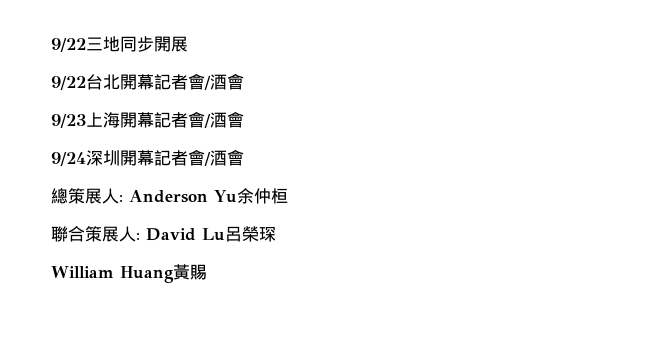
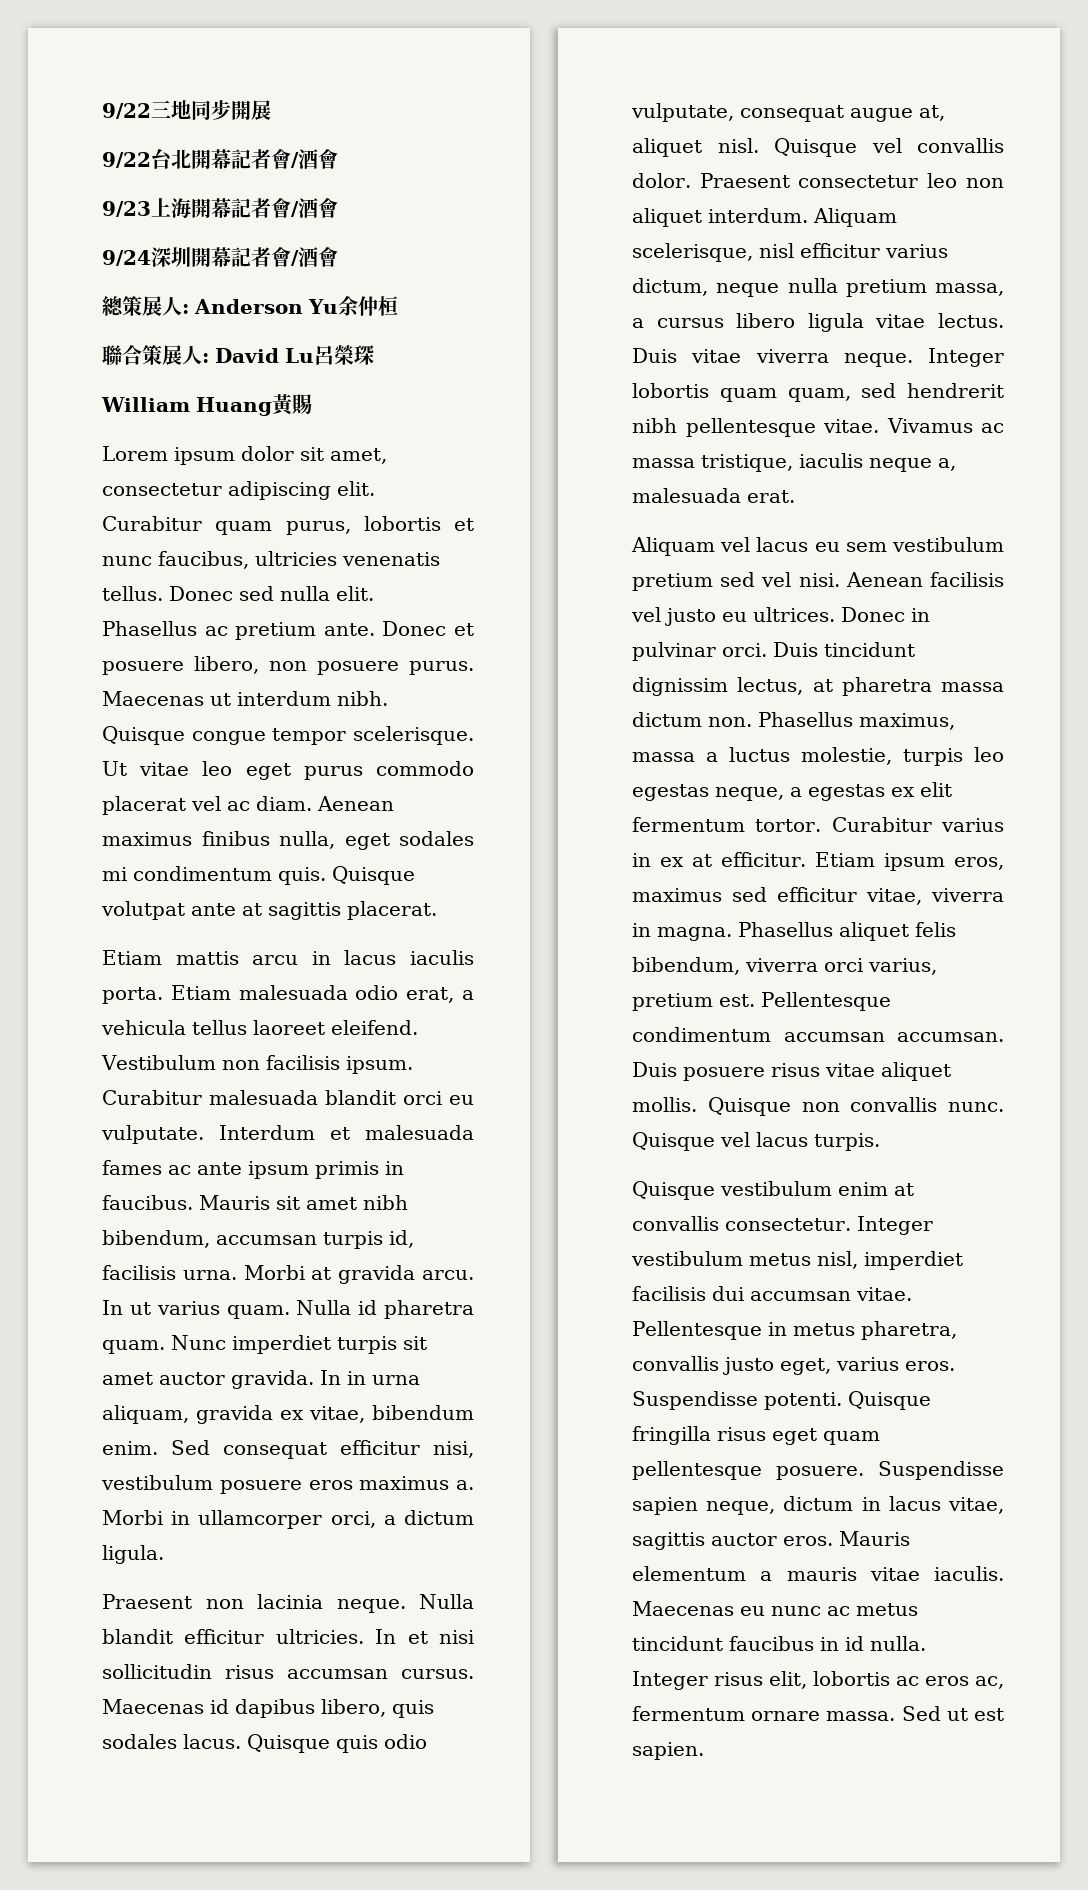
+ Lorem ipsum dolor sit amet, consectetur adipiscing elit. Curabitur quam purus, lobortis et nunc faucibus, ultricies venenatis tellus. Donec sed nulla elit. Phasellus ac pretium ante. Donec et posuere libero, non posuere purus. Maecenas ut interdum nibh. Quisque congue tempor scelerisque. Ut vitae leo eget purus commodo placerat vel ac diam. Aenean maximus finibus nulla, eget sodales mi condimentum quis. Quisque volutpat ante at sagittis placerat.
+ Etiam mattis arcu in lacus iaculis porta. Etiam malesuada odio erat, a vehicula tellus laoreet eleifend. Vestibulum non facilisis ipsum. Curabitur malesuada blandit orci eu vulputate. Interdum et malesuada fames ac ante ipsum primis in faucibus. Mauris sit amet nibh bibendum, accumsan turpis id, facilisis urna. Morbi at gravida arcu. In ut varius quam. Nulla id pharetra quam. Nunc imperdiet turpis sit amet auctor gravida. In in urna aliquam, gravida ex vitae, bibendum enim. Sed consequat efficitur nisi, vestibulum posuere eros maximus a. Morbi in ullamcorper orci, a dictum ligula.
+ Praesent non lacinia neque. Nulla blandit efficitur ultricies. In et nisi sollicitudin risus accumsan cursus. Maecenas id dapibus libero, quis sodales lacus. Quisque quis odio vulputate, consequat augue at, aliquet nisl. Quisque vel convallis dolor. Praesent consectetur leo non aliquet interdum. Aliquam scelerisque, nisl efficitur varius dictum, neque nulla pretium massa, a cursus libero ligula vitae lectus. Duis vitae viverra neque. Integer lobortis quam quam, sed hendrerit nibh pellentesque vitae. Vivamus ac massa tristique, iaculis neque a, malesuada erat.
+ Aliquam vel lacus eu sem vestibulum pretium sed vel nisi. Aenean facilisis vel justo eu ultrices. Donec in pulvinar orci. Duis tincidunt dignissim lectus, at pharetra massa dictum non. Phasellus maximus, massa a luctus molestie, turpis leo egestas neque, a egestas ex elit fermentum tortor. Curabitur varius in ex at efficitur. Etiam ipsum eros, maximus sed efficitur vitae, viverra in magna. Phasellus aliquet felis bibendum, viverra orci varius, pretium est. Pellentesque condimentum accumsan accumsan. Duis posuere risus vitae aliquet mollis. Quisque non convallis nunc. Quisque vel lacus turpis.
+ Quisque vestibulum enim at convallis consectetur. Integer vestibulum metus nisl, imperdiet facilisis dui accumsan vitae. Pellentesque in metus pharetra, convallis justo eget, varius eros. Suspendisse potenti. Quisque fringilla risus eget quam pellentesque posuere. Suspendisse sapien neque, dictum in lacus vitae, sagittis auctor eros. Mauris elementum a mauris vitae iaculis. Maecenas eu nunc ac metus tincidunt faucibus in id nulla. Integer risus elit, lobortis ac eros ac, fermentum ornare massa. Sed ut est sapien.

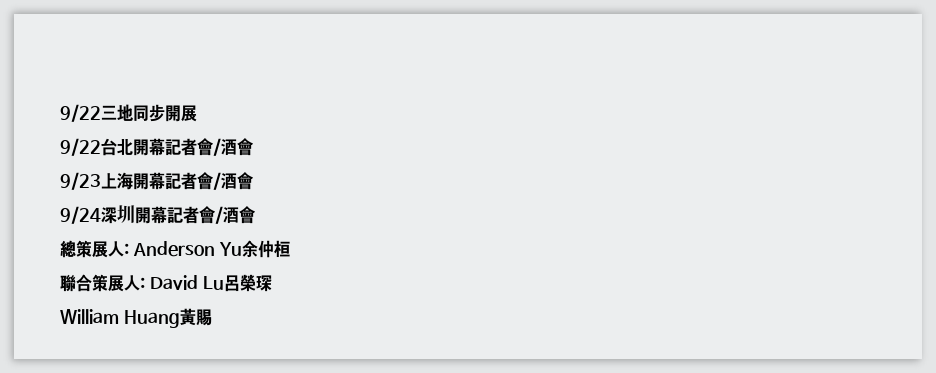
- Lorem ipsum dolor sit amet, consectetur adipiscing elit. Curabitur quam purus, lobortis et nunc faucibus, ultricies venenatis tellus. Donec sed nulla elit. Phasellus ac pretium ante. Donec et posuere libero, non posuere purus. Maecenas ut interdum nibh. Quisque congue tempor scelerisque. Ut vitae leo eget purus commodo placerat vel ac diam. Aenean maximus finibus nulla, eget sodales mi condimentum quis. Quisque volutpat ante at sagittis placerat.
- Etiam mattis arcu in lacus iaculis porta. Etiam malesuada odio erat, a vehicula tellus laoreet eleifend. Vestibulum non facilisis ipsum. Curabitur malesuada blandit orci eu vulputate. Interdum et malesuada fames ac ante ipsum primis in faucibus. Mauris sit amet nibh bibendum, accumsan turpis id, facilisis urna. Morbi at gravida arcu. In ut varius quam. Nulla id pharetra quam. Nunc imperdiet turpis sit amet auctor gravida. In in urna aliquam, gravida ex vitae, bibendum enim. Sed consequat efficitur nisi, vestibulum posuere eros maximus a. Morbi in ullamcorper orci, a dictum ligula.
- Praesent non lacinia neque. Nulla blandit efficitur ultricies. In et nisi sollicitudin risus accumsan cursus. Maecenas id dapibus libero, quis sodales lacus. Quisque quis odio vulputate, consequat augue at, aliquet nisl. Quisque vel convallis dolor. Praesent consectetur leo non aliquet interdum. Aliquam scelerisque, nisl efficitur varius dictum, neque nulla pretium massa, a cursus libero ligula vitae lectus. Duis vitae viverra neque. Integer lobortis quam quam, sed hendrerit nibh pellentesque vitae. Vivamus ac massa tristique, iaculis neque a, malesuada erat.
- Aliquam vel lacus eu sem vestibulum pretium sed vel nisi. Aenean facilisis vel justo eu ultrices. Donec in pulvinar orci. Duis tincidunt dignissim lectus, at pharetra massa dictum non. Phasellus maximus, massa a luctus molestie, turpis leo egestas neque, a egestas ex elit fermentum tortor. Curabitur varius in ex at efficitur. Etiam ipsum eros, maximus sed efficitur vitae, viverra in magna. Phasellus aliquet felis bibendum, viverra orci varius, pretium est. Pellentesque condimentum accumsan accumsan. Duis posuere risus vitae aliquet mollis. Quisque non convallis nunc. Quisque vel lacus turpis.
- Quisque vestibulum enim at convallis consectetur. Integer vestibulum metus nisl, imperdiet facilisis dui accumsan vitae. Pellentesque in metus pharetra, convallis justo eget, varius eros. Suspendisse potenti. Quisque fringilla risus eget quam pellentesque posuere. Suspendisse sapien neque, dictum in lacus vitae, sagittis auctor eros. Mauris elementum a mauris vitae iaculis. Maecenas eu nunc ac metus tincidunt faucibus in id nulla. Integer risus elit, lobortis ac eros ac, fermentum ornare massa. Sed ut est sapien.

